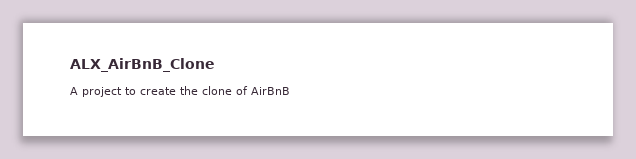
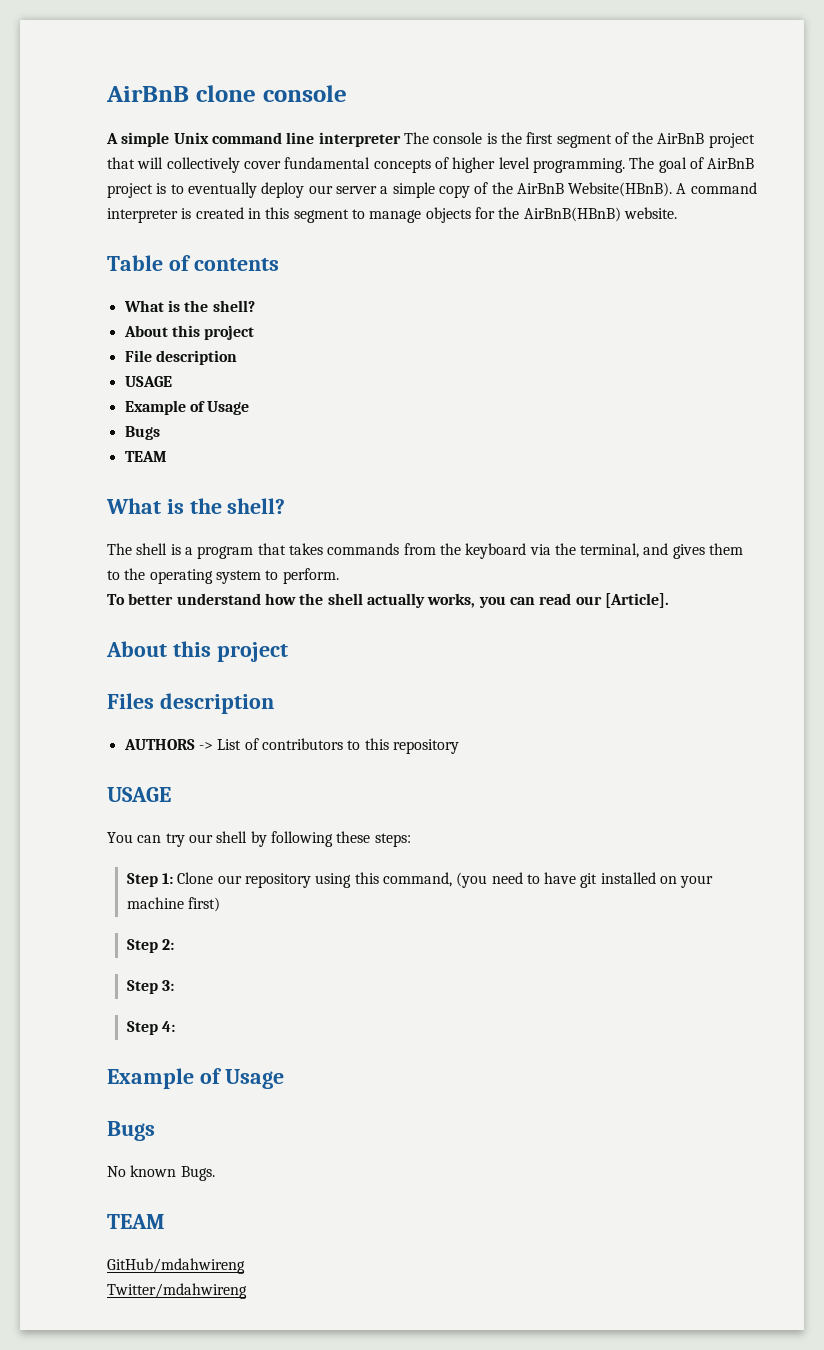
- ALX_AirBnB_Clone
- A project to create the clone of AirBnB
+ AirBnB clone console
+ A simple Unix command line interpreter The console is the first segment of the AirBnB project that will collectively cover fundamental concepts of higher level programming. The goal of AirBnB project is to eventually deploy our server a simple copy of the AirBnB Website(HBnB). A command interpreter is created in this segment to manage objects for the AirBnB(HBnB) website.
+ Table of contents
+ What is the shell?
+ About this project
+ File description
+ USAGE
+ Example of Usage
+ Bugs
+ TEAM
+ What is the shell?
+ The shell is a program that takes commands from the keyboard via the terminal, and gives them to the operating system to perform.
+ To better understand how the shell actually works, you can read our [Article].
+ About this project
+ Files description
+ AUTHORS -> List of contributors to this repository
+ USAGE
+ You can try our shell by following these steps:
+ Step 1: Clone our repository using this command, (you need to have git installed on your machine first)
+ Step 2:
+ Step 3:
+ Step 4:
+ Example of Usage
+ Bugs
+ No known Bugs.
+ TEAM
+ GitHub/mdahwireng
+ Twitter/mdahwireng

